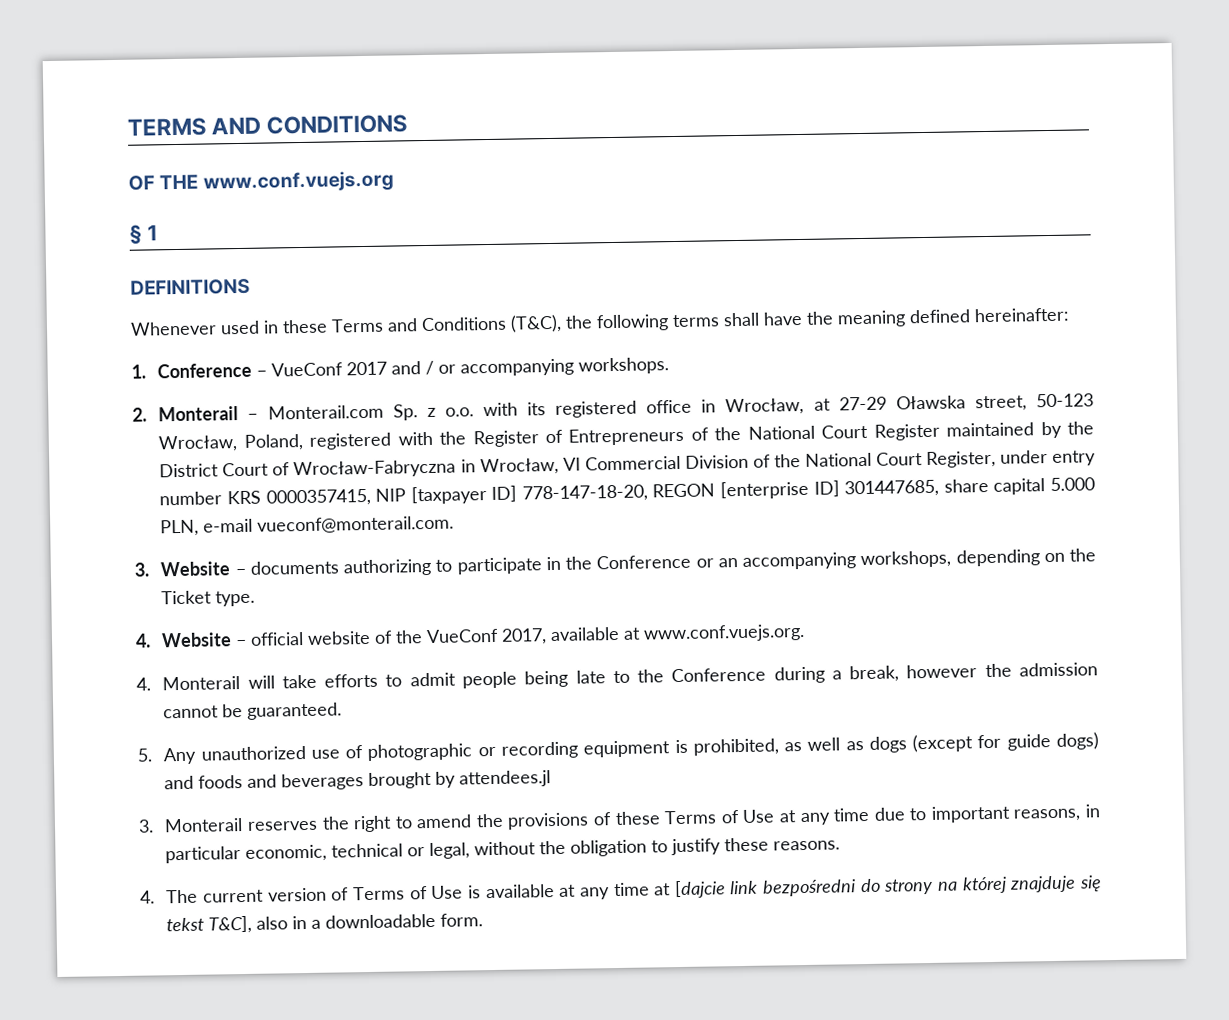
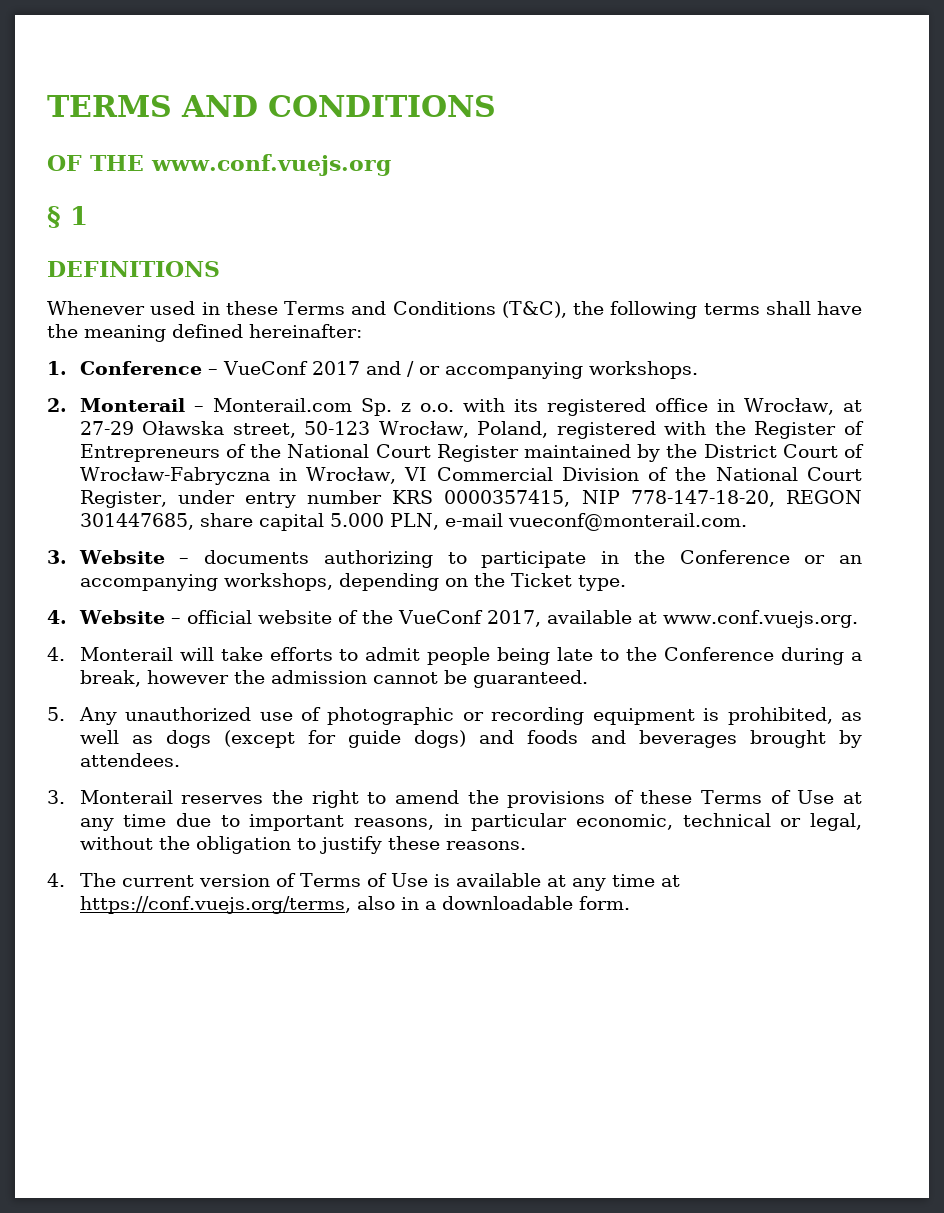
- 2. Monterail – Monterail.com Sp. z o.o. with its registered office in Wrocław, at 27-29 Oławska street, 50-123 Wrocław, Poland, registered with the Register of Entrepreneurs of the National Court Register maintained by the District Court of Wrocław-Fabryczna in Wrocław, VI Commercial Division of the National Court Register, under entry number KRS 0000357415, NIP [taxpayer ID] 778-147-18-20, REGON [enterprise ID] 301447685, share capital 5.000 PLN, e-mail vueconf@monterail.com.
+ 2. Monterail – Monterail.com Sp. z o.o. with its registered office in Wrocław, at 27-29 Oławska street, 50-123 Wrocław, Poland, registered with the Register of Entrepreneurs of the National Court Register maintained by the District Court of Wrocław-Fabryczna in Wrocław, VI Commercial Division of the National Court Register, under entry number KRS 0000357415, NIP 778-147-18-20, REGON 301447685, share capital 5.000 PLN, e-mail vueconf@monterail.com.
- 5. Any unauthorized use of photographic or recording equipment is prohibited, as well as dogs (except for guide dogs) and foods and beverages brought by attendees.jl
+ 5. Any unauthorized use of photographic or recording equipment is prohibited, as well as dogs (except for guide dogs) and foods and beverages brought by attendees.
- 4. The current version of Terms of Use is available at any time at [dajcie link bezpośredni do strony na której znajduje się tekst T&C], also in a downloadable form.
+ 4. The current version of Terms of Use is available at any time at https://conf.vuejs.org/terms, also in a downloadable form.

